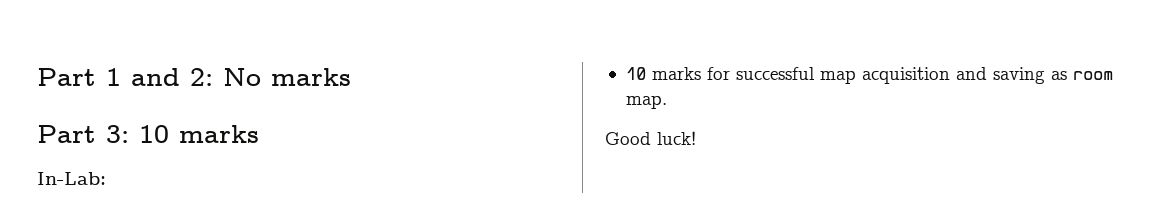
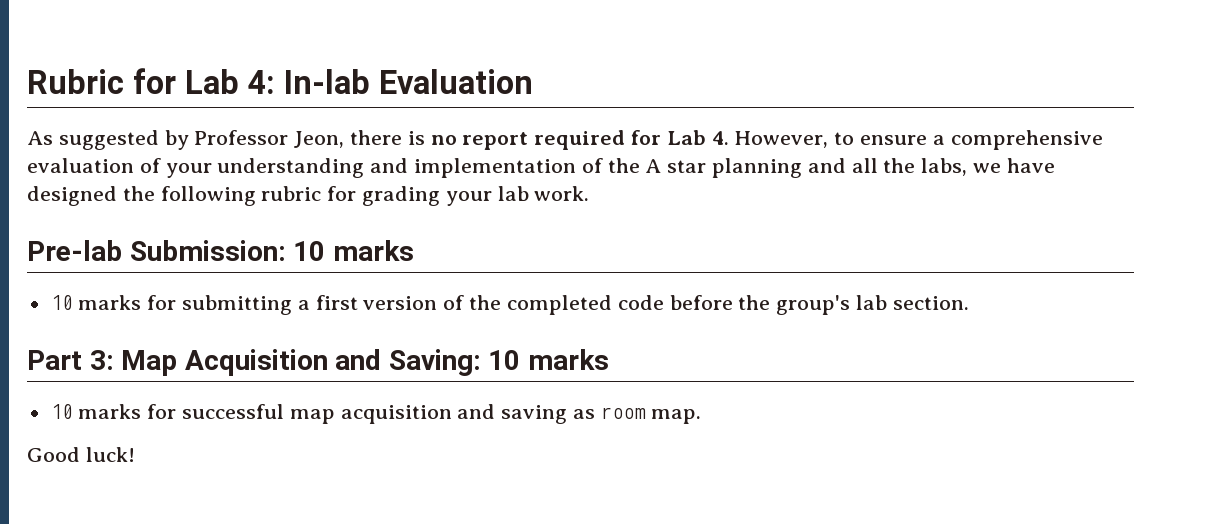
- Part 1 and 2: No marks
- Part 3: 10 marks
- In-Lab:
+ Rubric for Lab 4: In-lab Evaluation
+ As suggested by Professor Jeon, there is no report required for Lab 4. However, to ensure a comprehensive evaluation of your understanding and implementation of the A star planning and all the labs, we have designed the following rubric for grading your lab work.
+ Pre-lab Submission: 10 marks
+ 10 marks for submitting a first version of the completed code before the group's lab section.
+ Part 3: Map Acquisition and Saving: 10 marks

